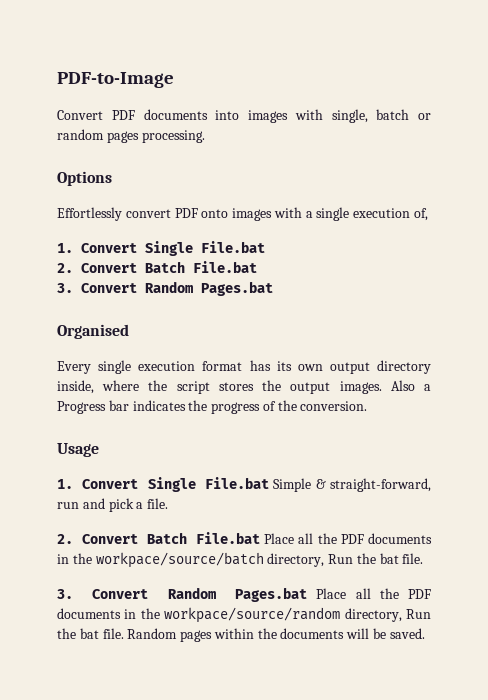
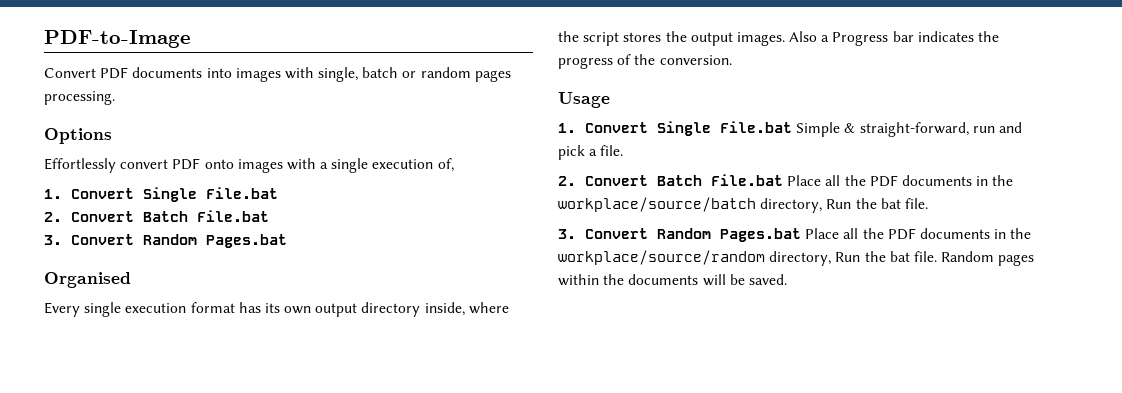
- 2. Convert Batch File.bat Place all the PDF documents in the workpace/source/batch directory, Run the bat file.
+ 2. Convert Batch File.bat Place all the PDF documents in the workplace/source/batch directory, Run the bat file.
- 3. Convert Random Pages.bat Place all the PDF documents in the workpace/source/random directory, Run the bat file.
+ 3. Convert Random Pages.bat Place all the PDF documents in the workplace/source/random directory, Run the bat file.

